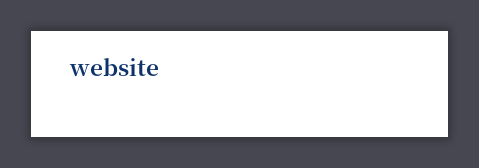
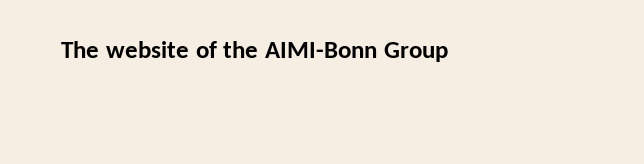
- website
+ The website of the AIMI-Bonn Group

